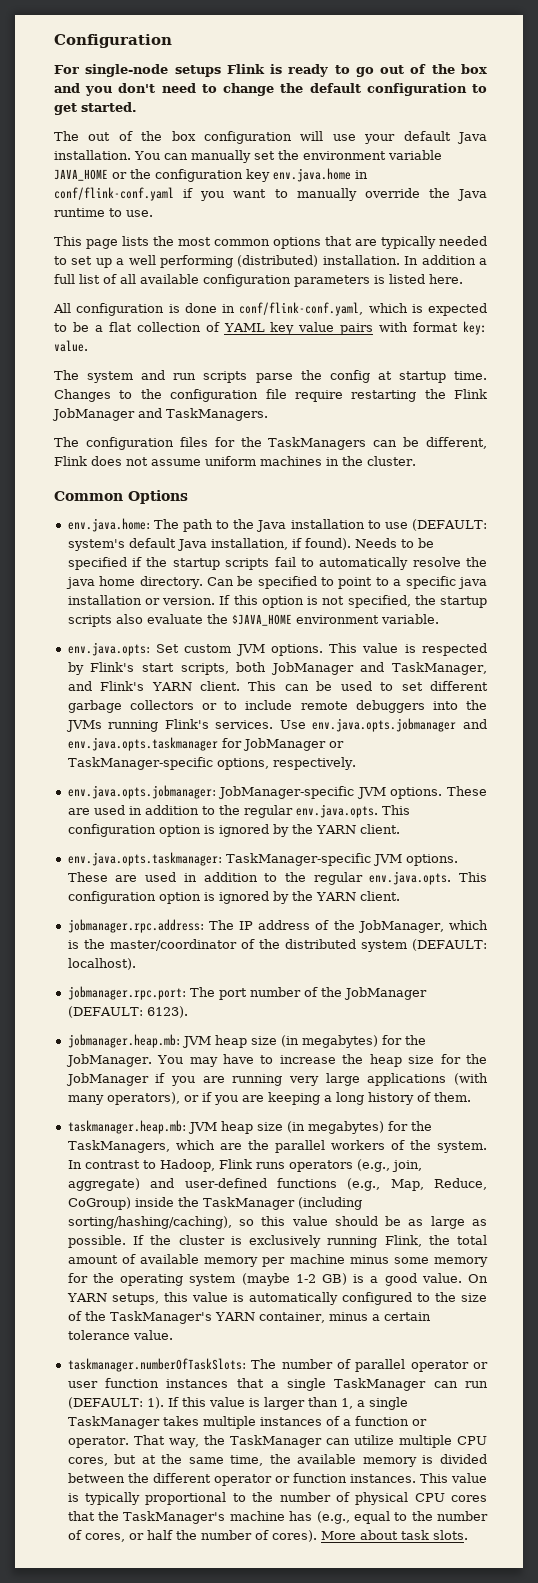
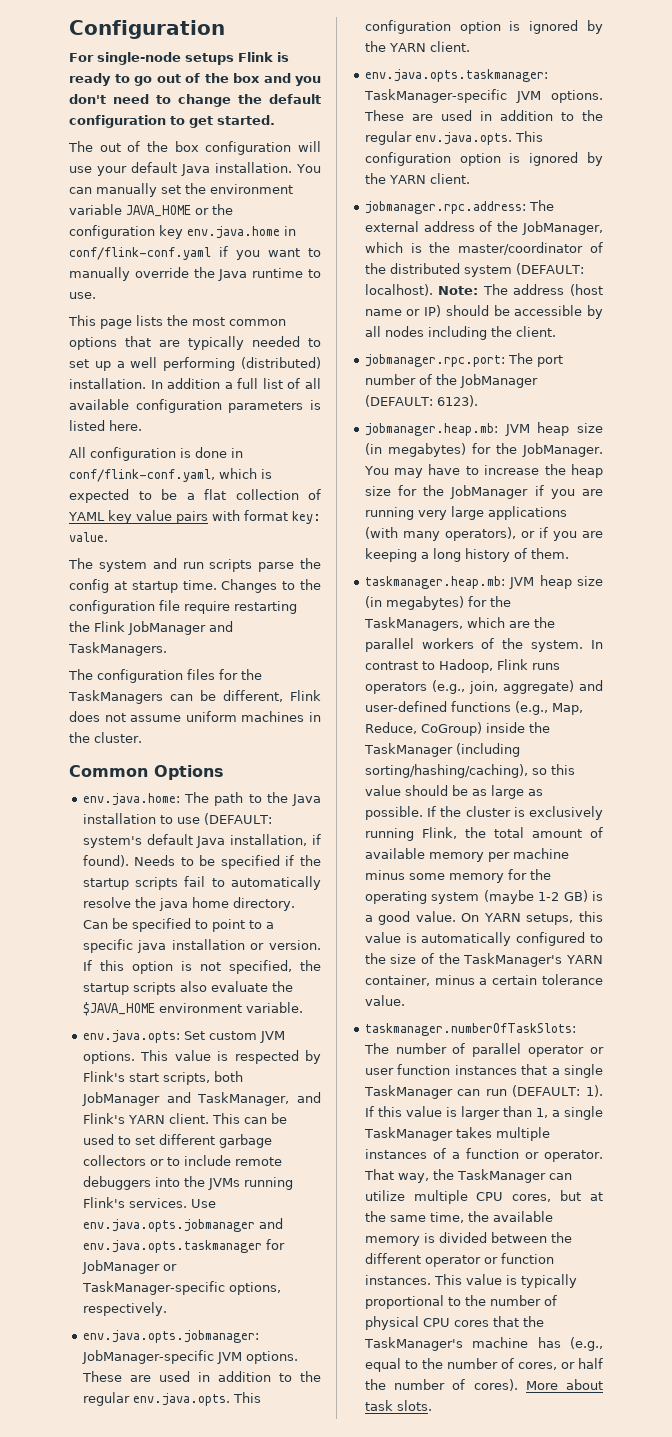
- jobmanager.rpc.address: The IP address of the JobManager, which is the master/coordinator of the distributed system (DEFAULT: localhost).
+ jobmanager.rpc.address: The external address of the JobManager, which is the master/coordinator of the distributed system (DEFAULT: localhost). Note: The address (host name or IP) should be accessible by all nodes including the client.

